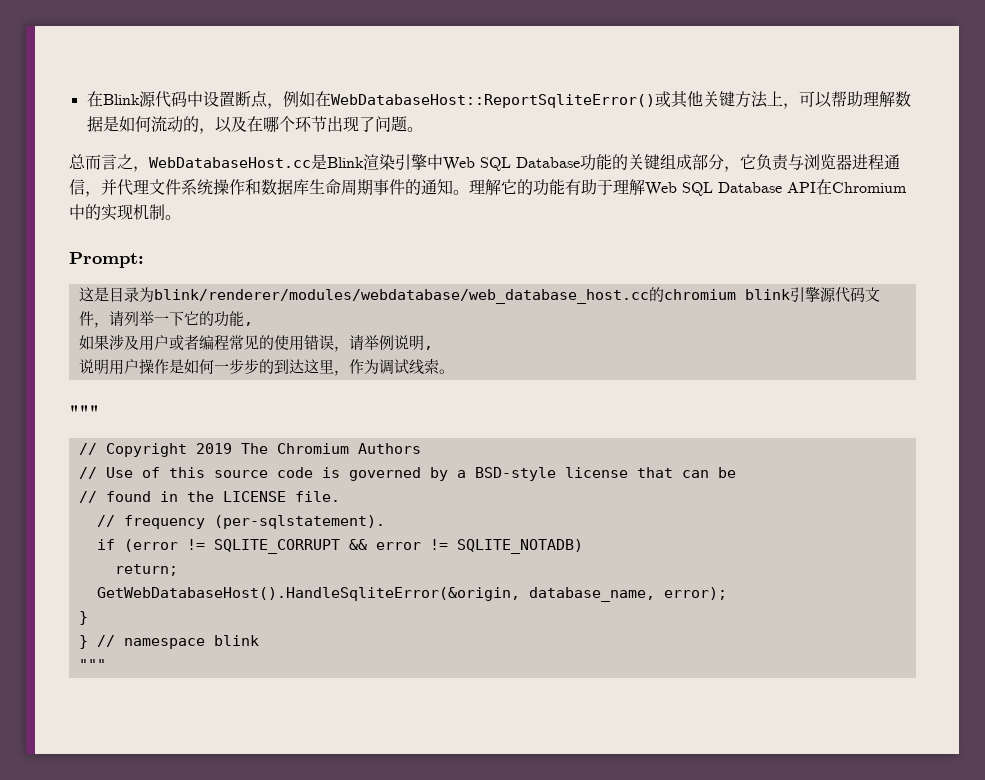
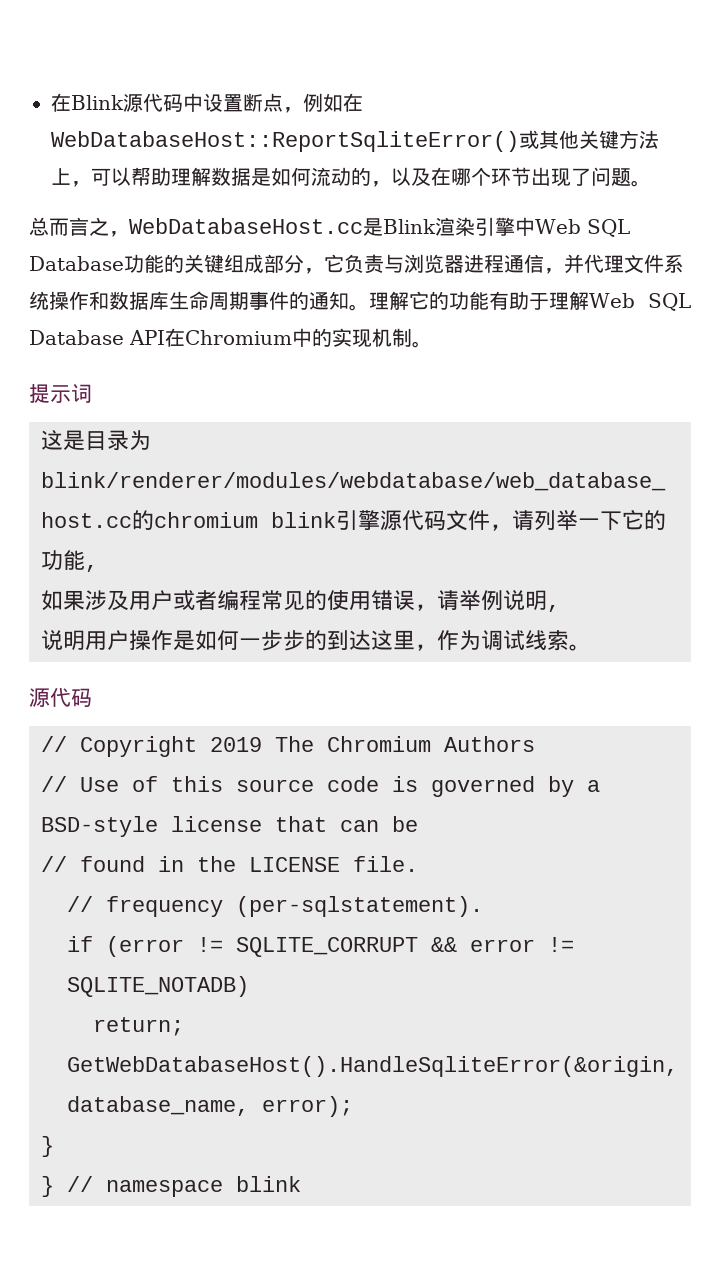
- Prompt:
+ 提示词
  说明用户操作是如何一步步的到达这里，作为调试线索。
- """
+ 源代码
  } // namespace blink
- """

